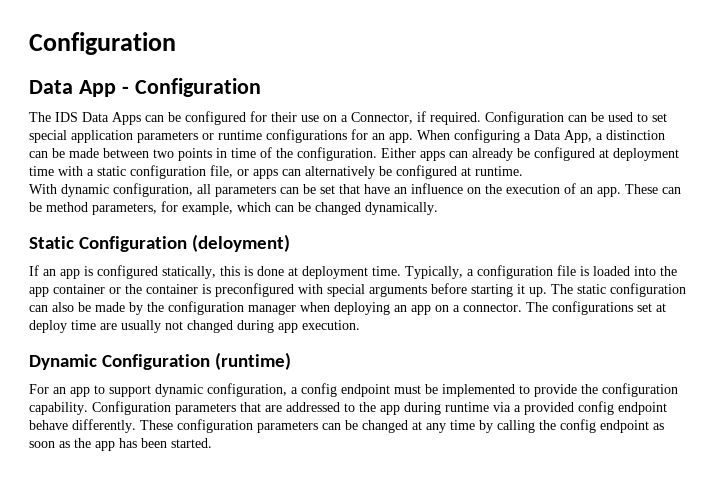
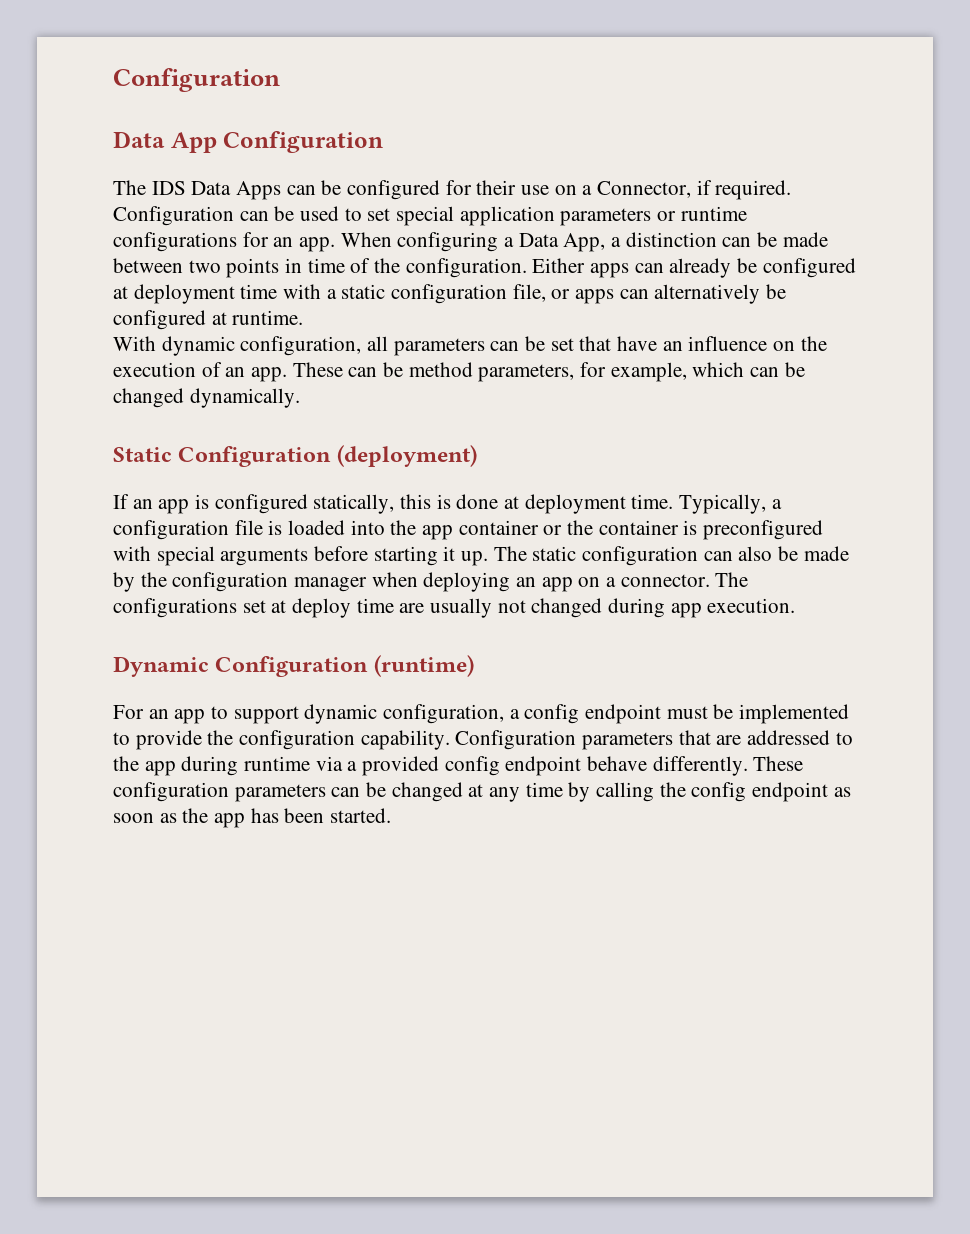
- Data App - Configuration
+ Data App Configuration
- Static Configuration (deloyment)
+ Static Configuration (deployment)

